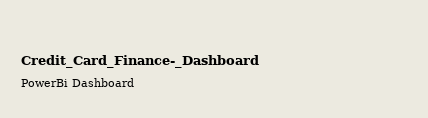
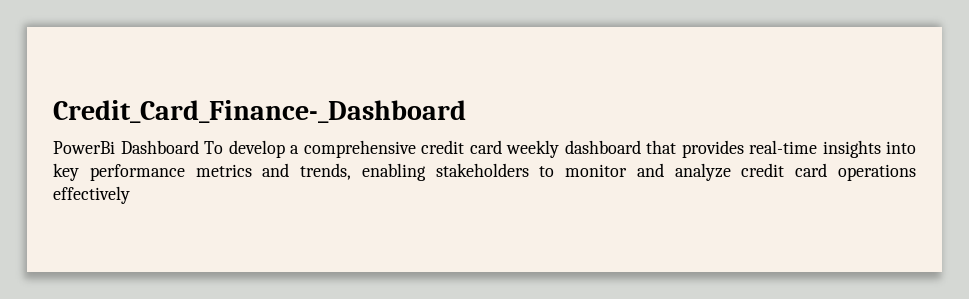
- PowerBi Dashboard
+ PowerBi Dashboard To develop a comprehensive credit card weekly dashboard that provides real-time insights into key performance metrics and trends, enabling stakeholders to monitor and analyze credit card operations effectively

